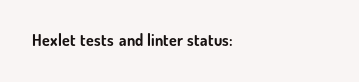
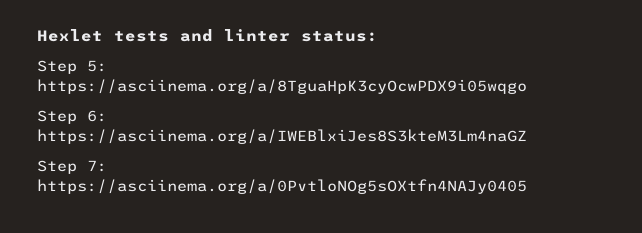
+ Step 5: https://asciinema.org/a/8TguaHpK3cyOcwPDX9i05wqgo
+ Step 6: https://asciinema.org/a/IWEBlxiJes8S3kteM3Lm4naGZ
+ Step 7: https://asciinema.org/a/0PvtloNOg5sOXtfn4NAJy0405

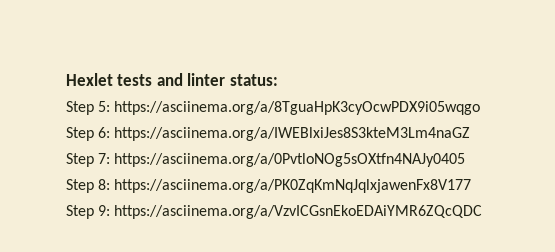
+ Step 8: https://asciinema.org/a/PK0ZqKmNqJqlxjawenFx8V177
+ Step 9: https://asciinema.org/a/VzvICGsnEkoEDAiYMR6ZQcQDC

